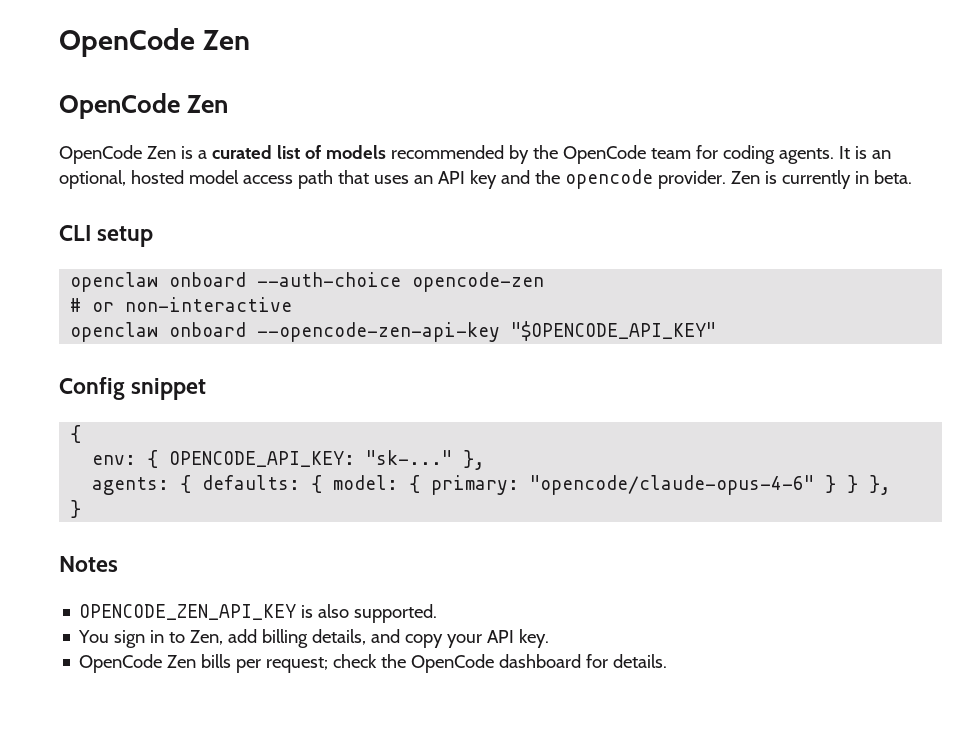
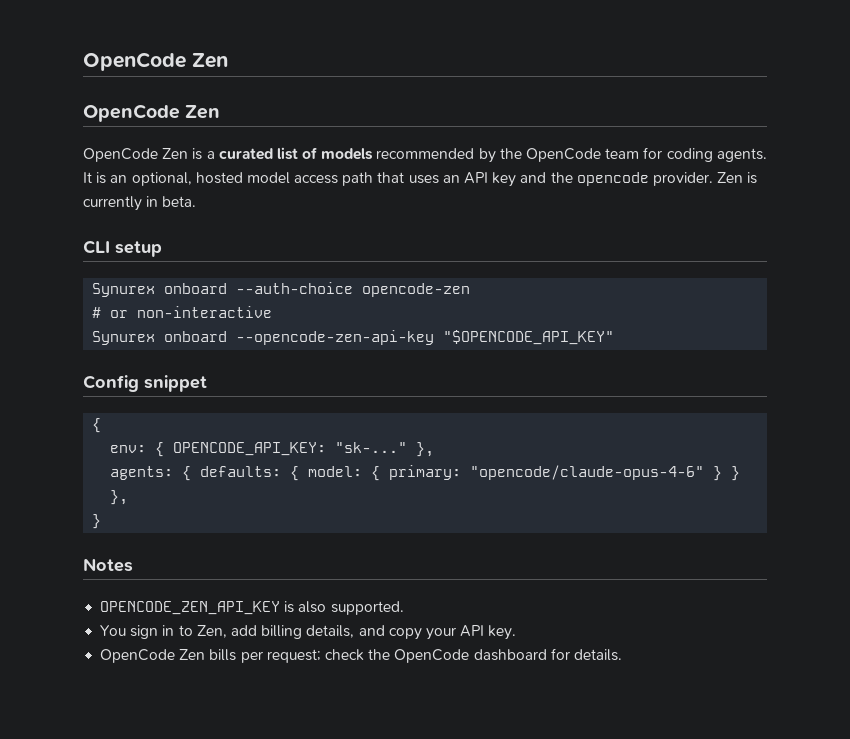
- openclaw onboard --auth-choice opencode-zen
+ Synurex onboard --auth-choice opencode-zen
- openclaw onboard --opencode-zen-api-key "$OPENCODE_API_KEY"
+ Synurex onboard --opencode-zen-api-key "$OPENCODE_API_KEY"

